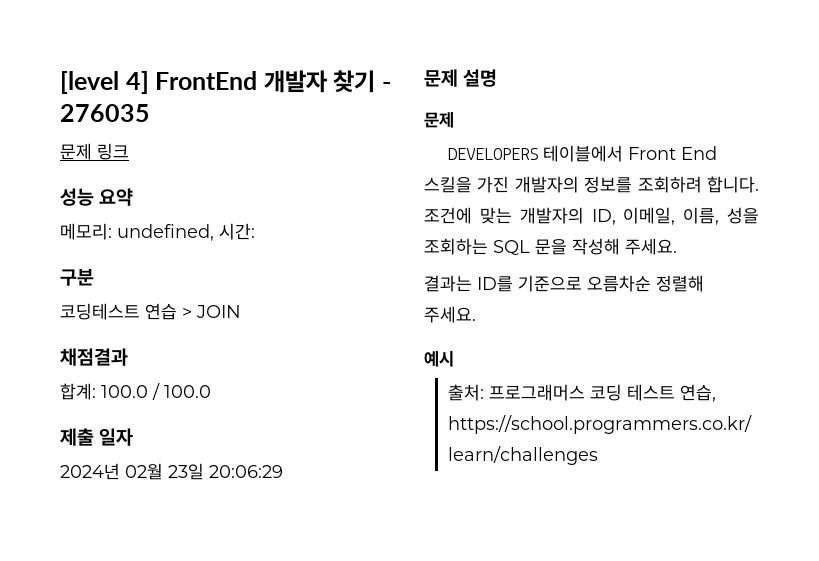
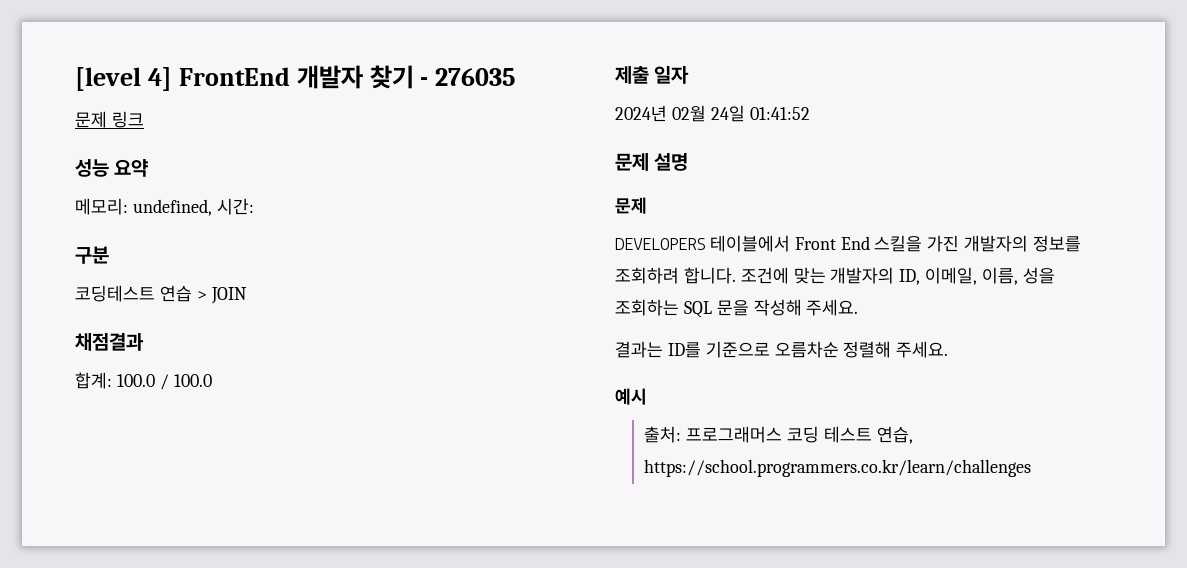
- 2024년 02월 23일 20:06:29
+ 2024년 02월 24일 01:41:52

